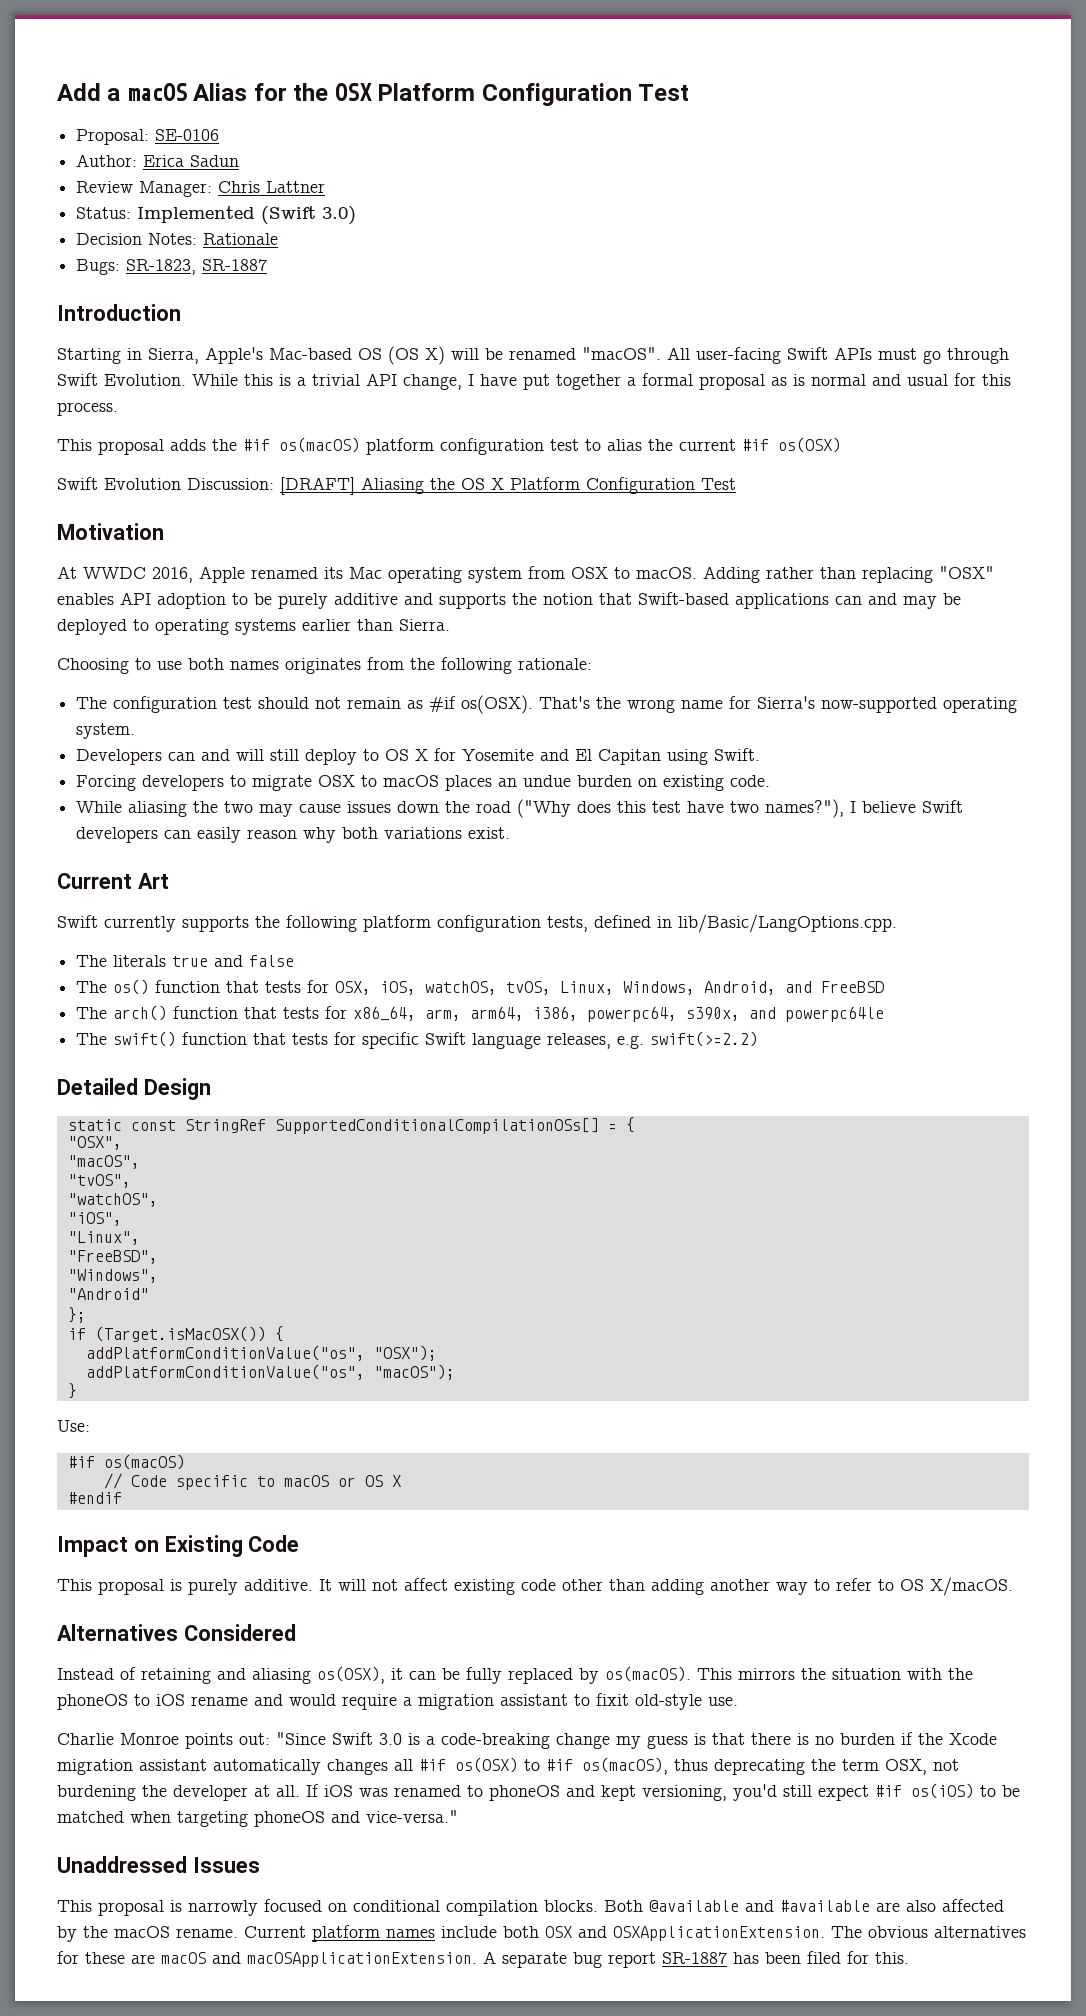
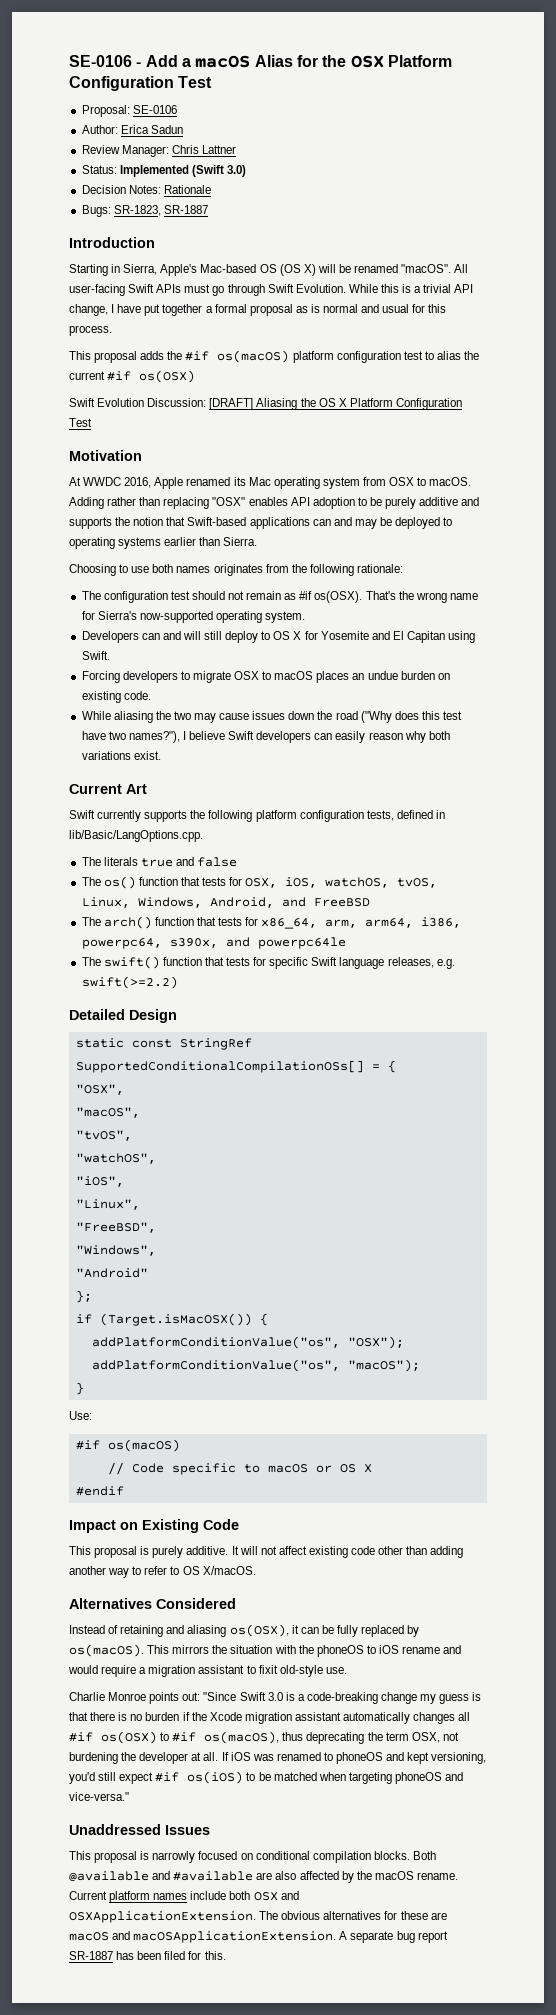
- Add a macOS Alias for the OSX Platform Configuration Test
+ SE-0106 - Add a macOS Alias for the OSX Platform Configuration Test

